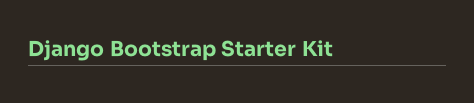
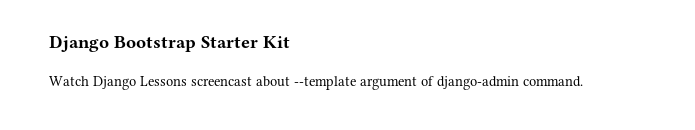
+ Watch Django Lessons screencast about --template argument of django-admin command.

